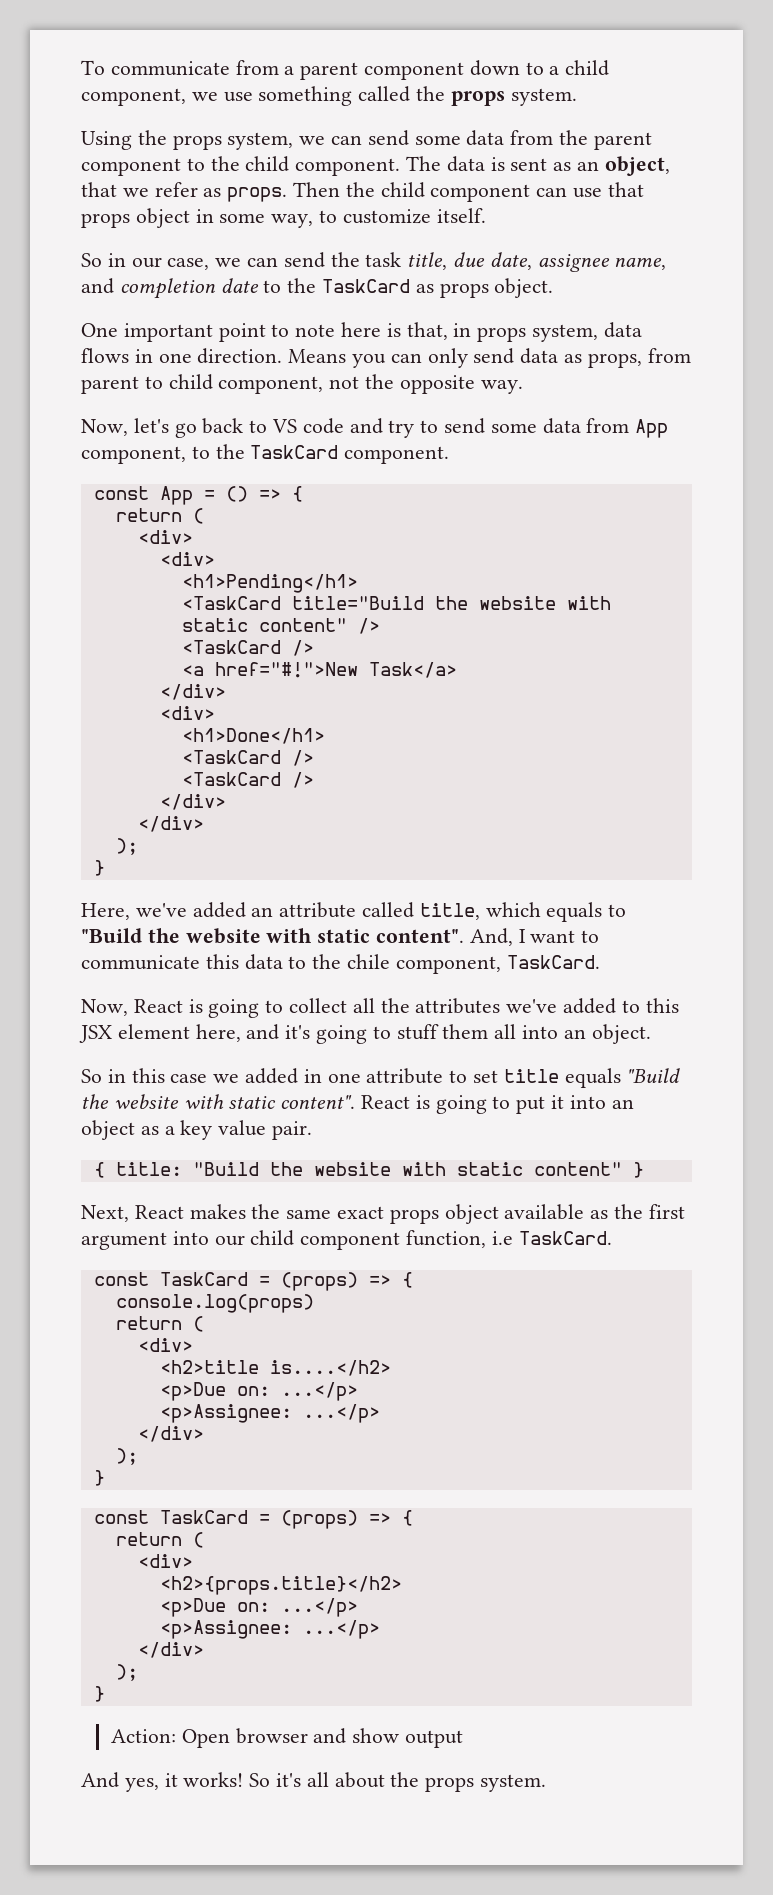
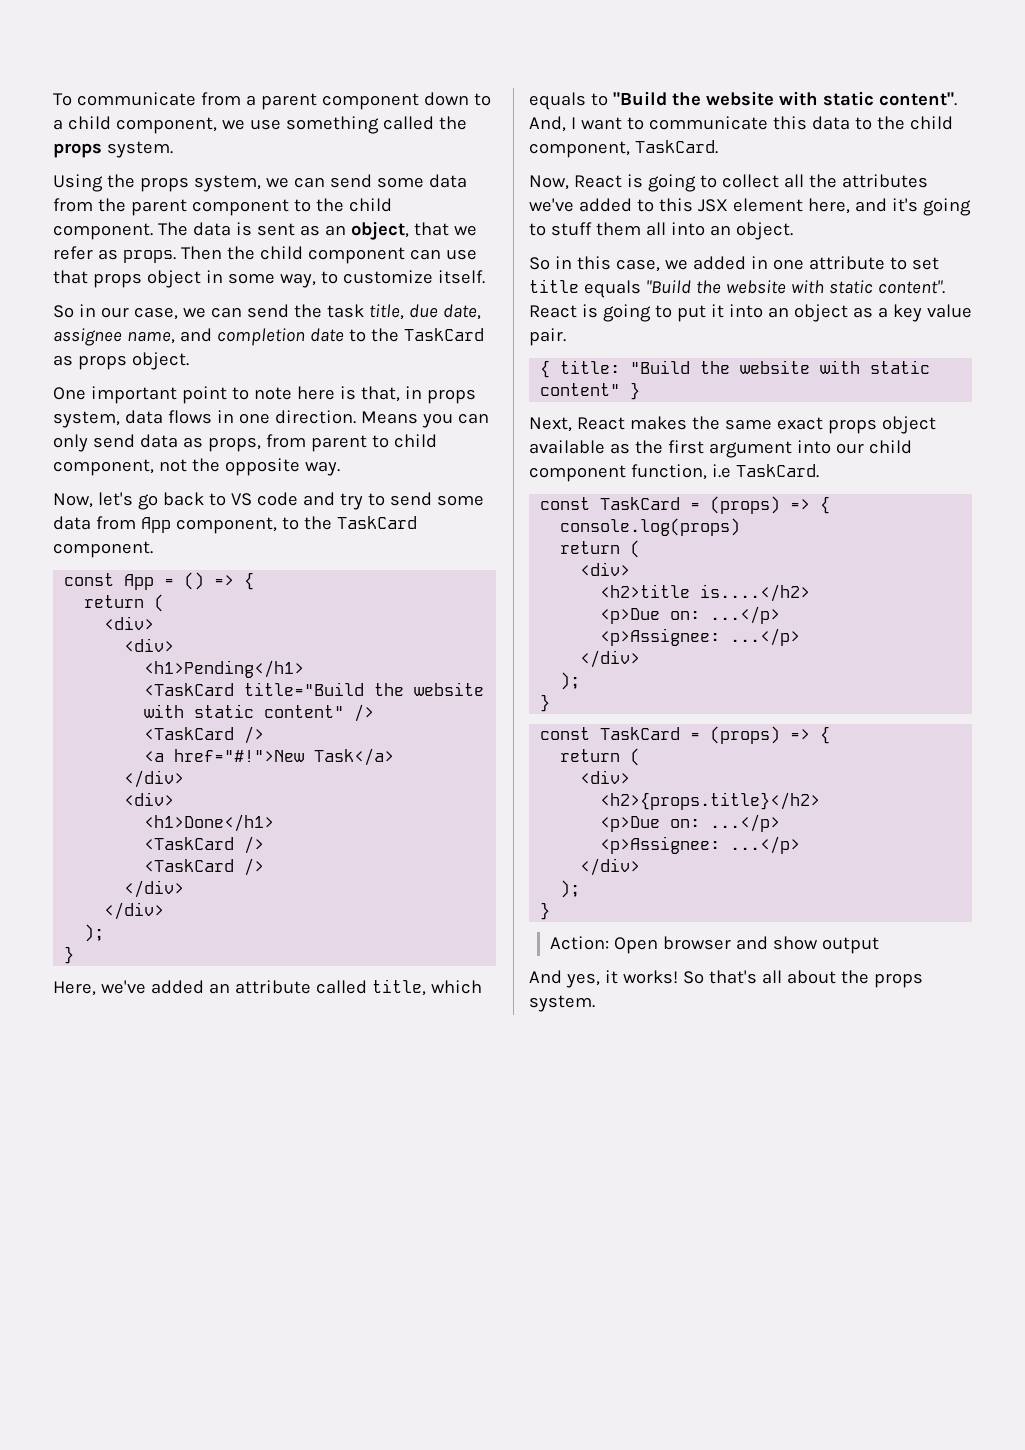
- And, I want to communicate this data to the chile component, TaskCard.
+ And, I want to communicate this data to the child component, TaskCard.
- So in this case we added in one attribute to set title equals "Build the website with static content".
+ So in this case, we added in one attribute to set title equals "Build the website with static content".
- So it's all about the props system.
+ So that's all about the props system.

